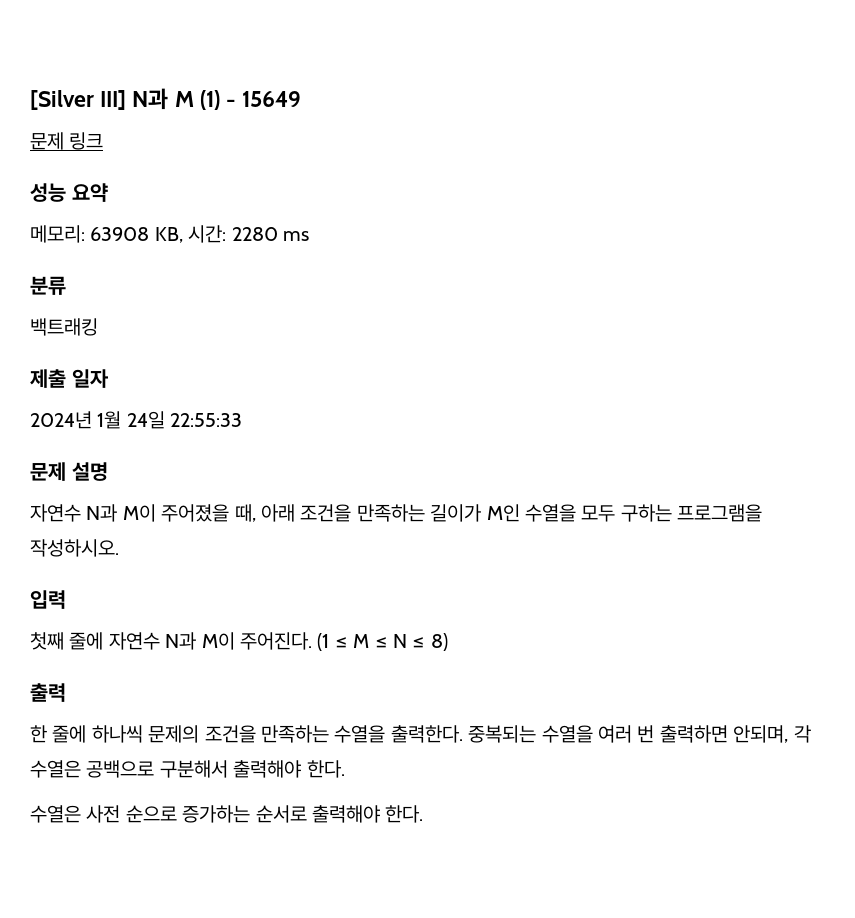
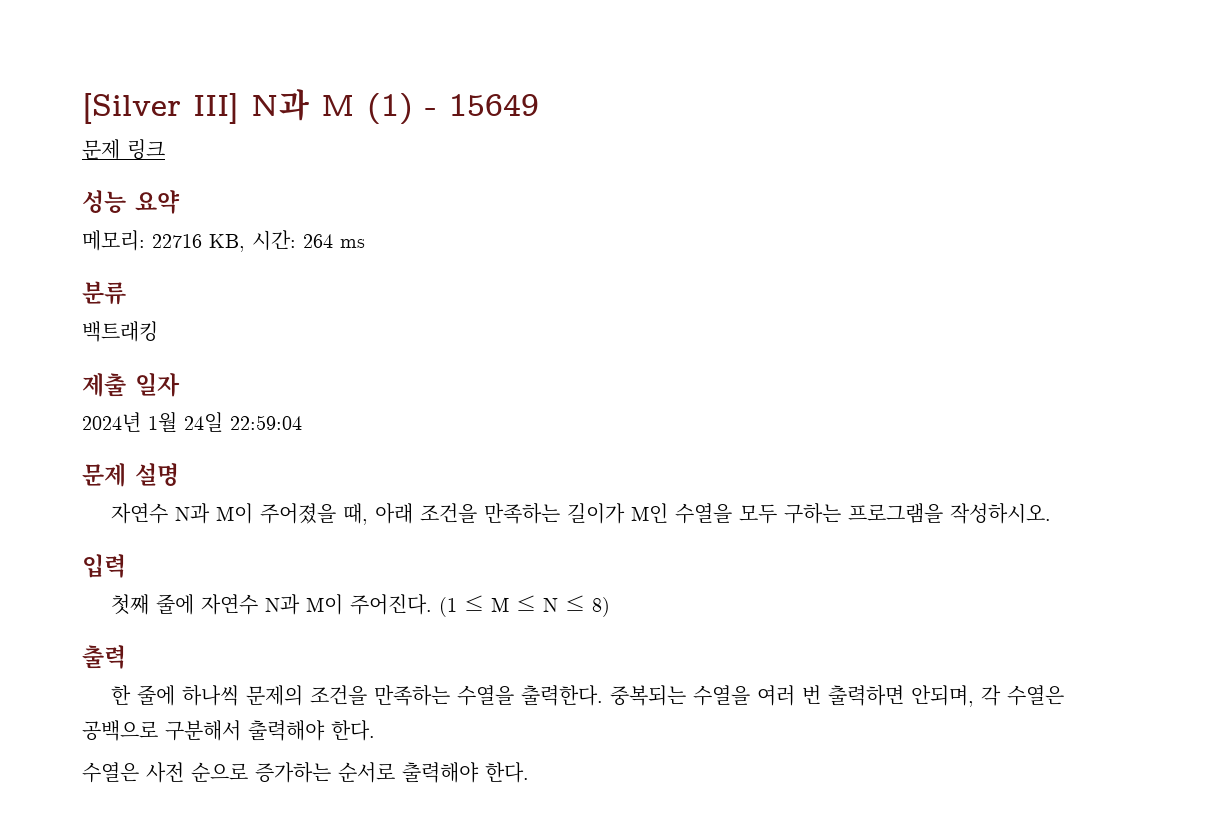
- 메모리: 63908 KB, 시간: 2280 ms
+ 메모리: 22716 KB, 시간: 264 ms
- 2024년 1월 24일 22:55:33
+ 2024년 1월 24일 22:59:04

